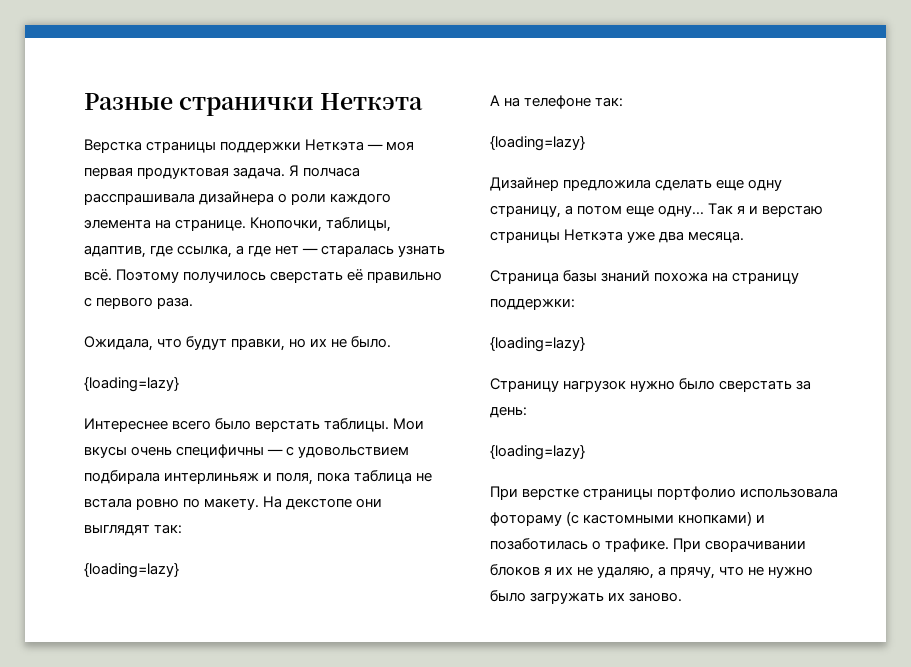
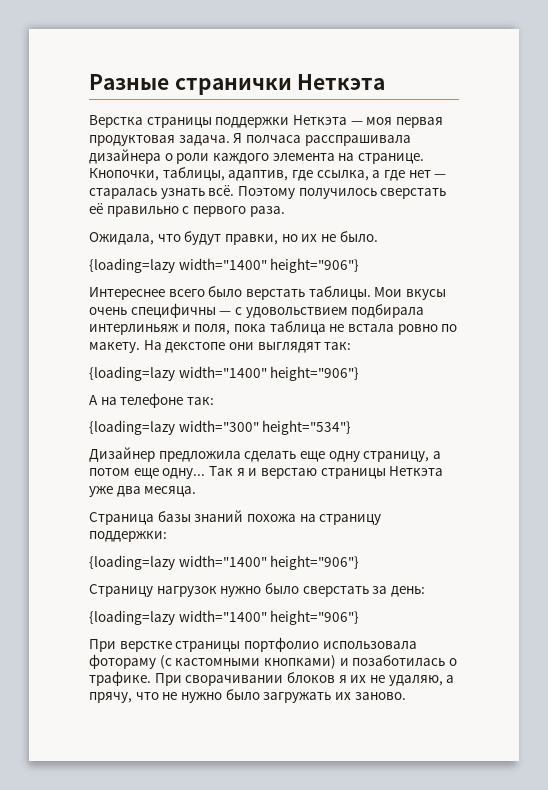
  Ожидала, что будут правки, но их не было.
- {loading=lazy}
+ {loading=lazy width="1400" height="906"}
  На декстопе они выглядят так:
- {loading=lazy}
+ {loading=lazy width="1400" height="906"}
  А на телефоне так:
- {loading=lazy}
+ {loading=lazy width="300" height="534"}
  Страница базы знаний похожа на страницу поддержки:
- {loading=lazy}
+ {loading=lazy width="1400" height="906"}
  Страницу нагрузок нужно было сверстать за день:
- {loading=lazy}
+ {loading=lazy width="1400" height="906"}

